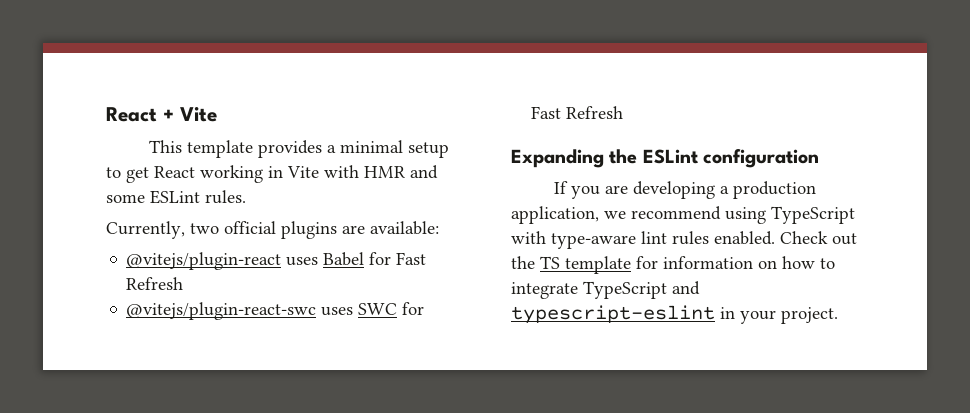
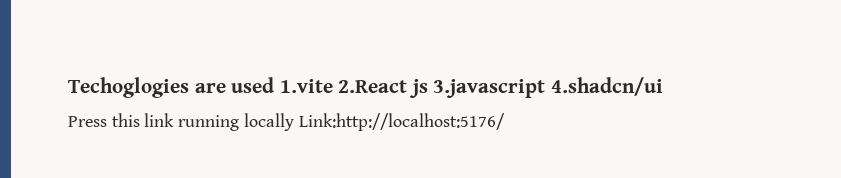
- React + Vite
- This template provides a minimal setup to get React working in Vite with HMR and some ESLint rules.
- Currently, two official plugins are available:
- @vitejs/plugin-react uses Babel for Fast Refresh
- @vitejs/plugin-react-swc uses SWC for Fast Refresh
- Expanding the ESLint configuration
- If you are developing a production application, we recommend using TypeScript with type-aware lint rules enabled. Check out the TS template for information on how to integrate TypeScript and typescript-eslint in your project.
+ Techoglogies are used 1.vite 2.React js 3.javascript 4.shadcn/ui
+ Press this link running locally Link:http://localhost:5176/

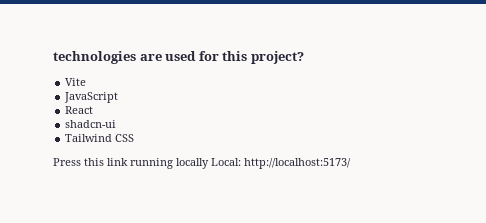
- Techoglogies are used 1.vite 2.React js 3.javascript 4.shadcn/ui
+ technologies are used for this project?
+ Vite
+ JavaScript
+ React
+ shadcn-ui
+ Tailwind CSS
- Press this link running locally Link:http://localhost:5176/
+ Press this link running locally Local: http://localhost:5173/

